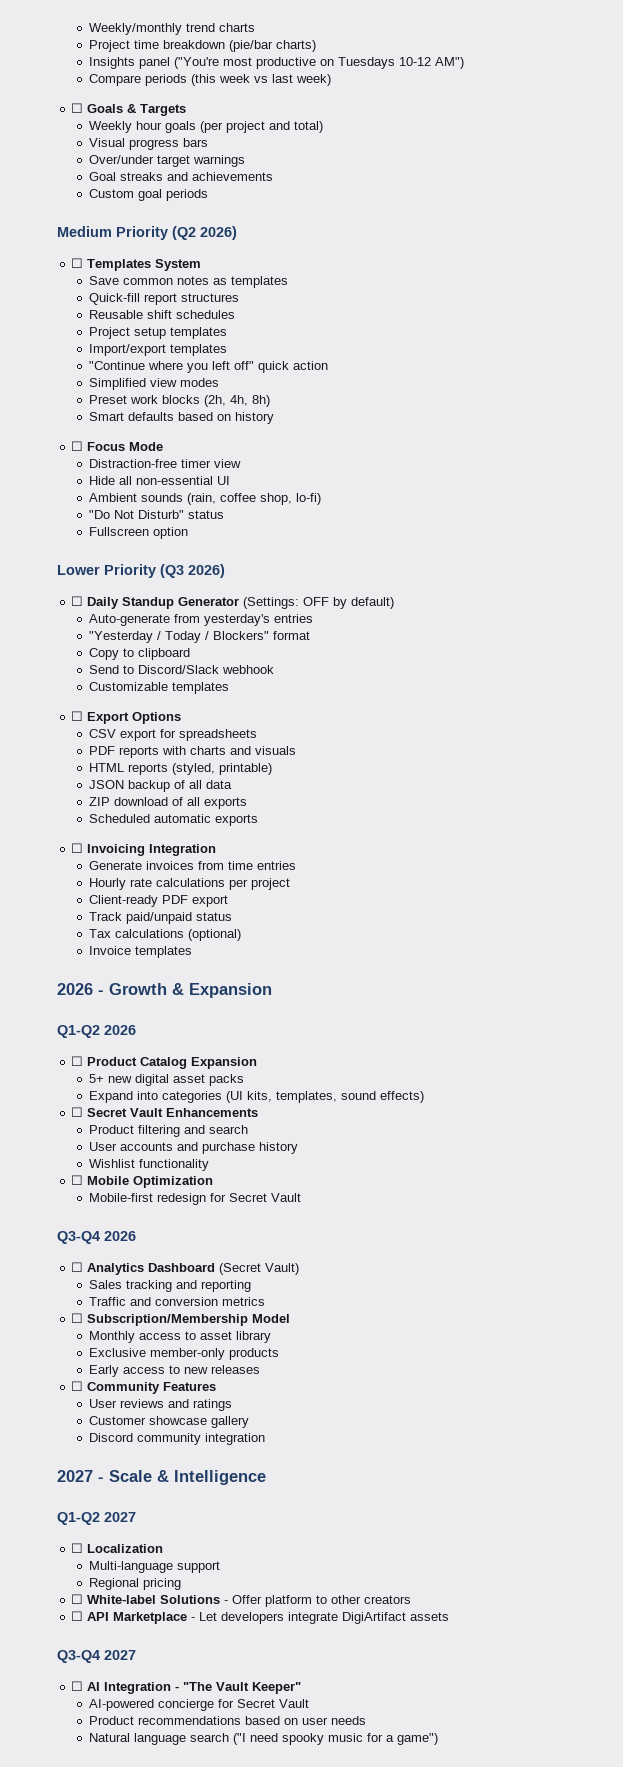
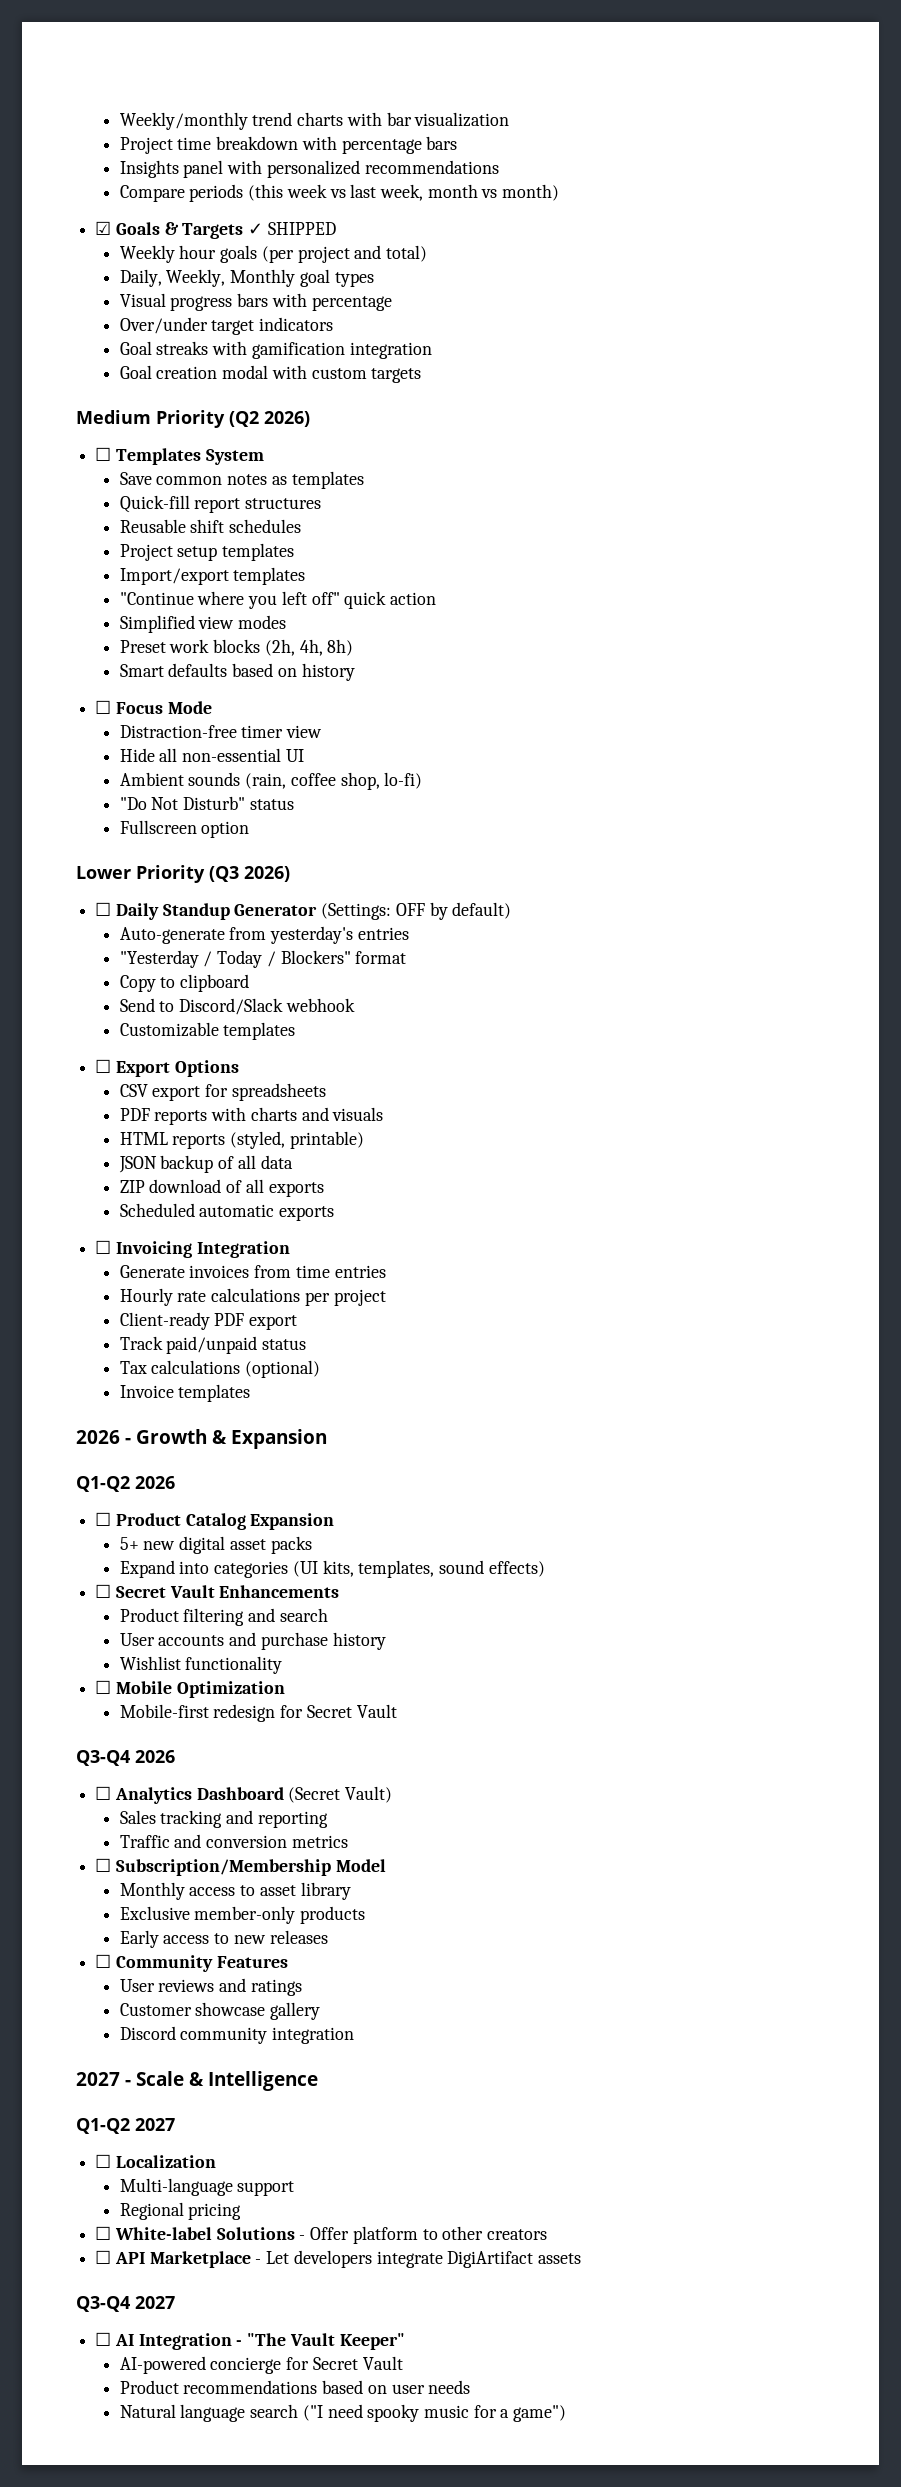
- Weekly/monthly trend charts
+ Weekly/monthly trend charts with bar visualization
- Project time breakdown (pie/bar charts)
+ Project time breakdown with percentage bars
- Insights panel ("You're most productive on Tuesdays 10-12 AM")
+ Insights panel with personalized recommendations
- Compare periods (this week vs last week)
- ☐ Goals & Targets
+ Compare periods (this week vs last week, month vs month)
+ ☑ Goals & Targets ✓ SHIPPED
+ Daily, Weekly, Monthly goal types
- Visual progress bars
+ Visual progress bars with percentage
- Over/under target warnings
+ Over/under target indicators
- Goal streaks and achievements
- Custom goal periods
+ Goal streaks with gamification integration
+ Goal creation modal with custom targets

